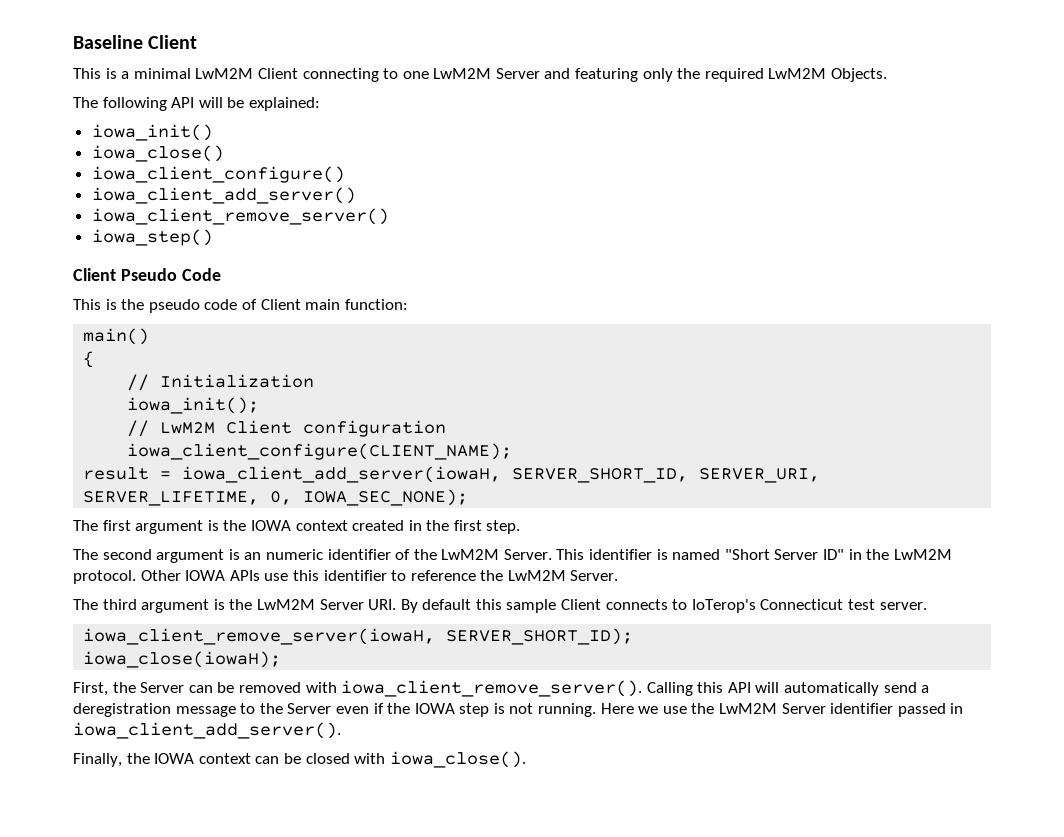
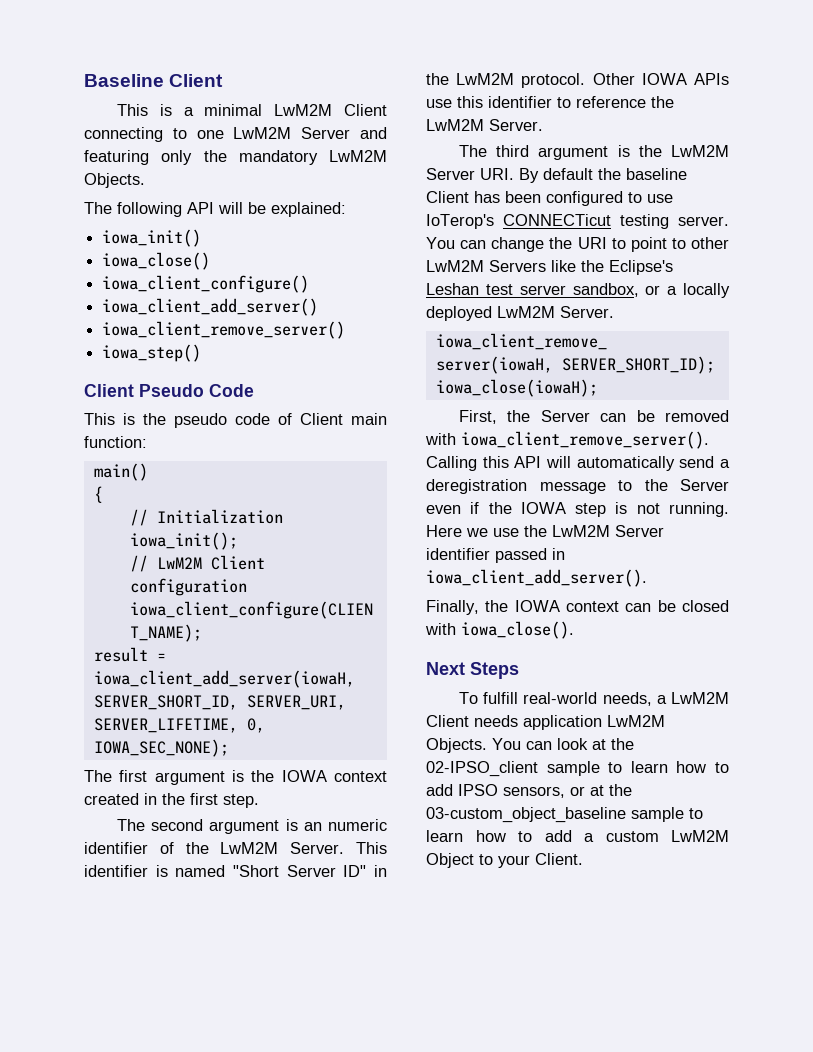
- This is a minimal LwM2M Client connecting to one LwM2M Server and featuring only the required LwM2M Objects.
+ This is a minimal LwM2M Client connecting to one LwM2M Server and featuring only the mandatory LwM2M Objects.
- The third argument is the LwM2M Server URI. By default this sample Client connects to IoTerop's Connecticut test server.
+ The third argument is the LwM2M Server URI. By default the baseline Client has been configured to use IoTerop's CONNECTicut testing server. You can change the URI to point to other LwM2M Servers like the Eclipse's Leshan test server sandbox, or a locally deployed LwM2M Server.
+ Next Steps
+ To fulfill real-world needs, a LwM2M Client needs application LwM2M Objects. You can look at the 02-IPSO_client sample to learn how to add IPSO sensors, or at the 03-custom_object_baseline sample to learn how to add a custom LwM2M Object to your Client.

